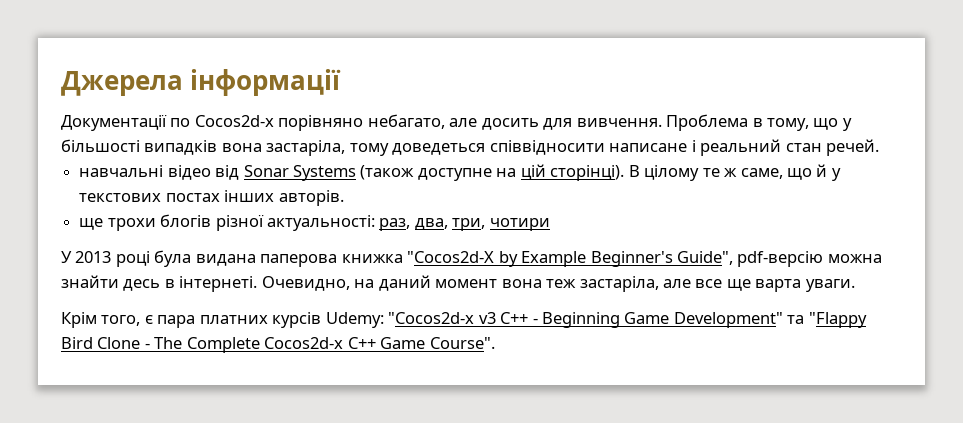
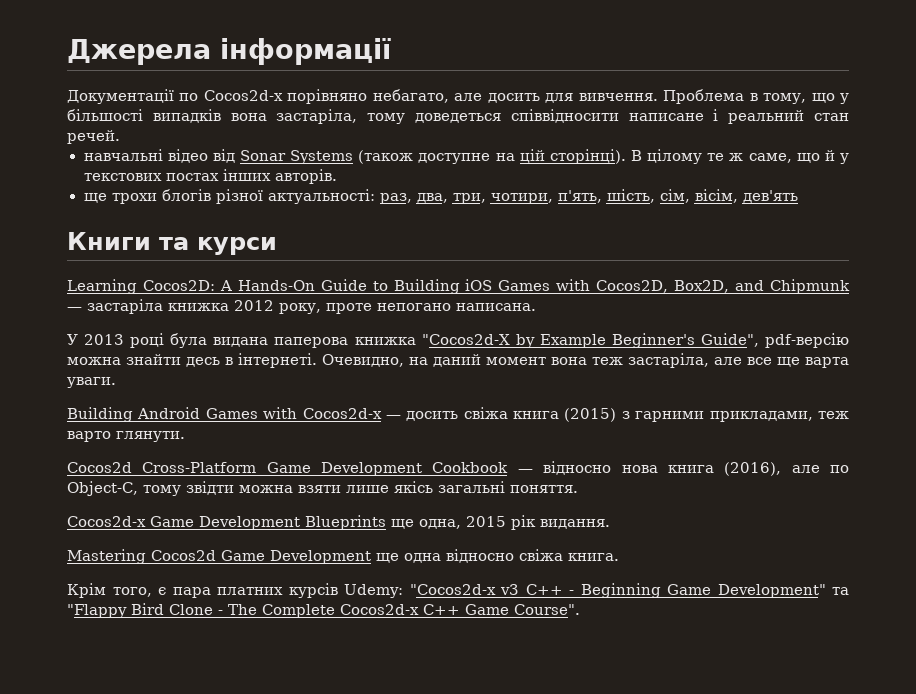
- ще трохи блогів різної актуальності: раз, два, три, чотири
+ ще трохи блогів різної актуальності: раз, два, три, чотири, п'ять, шість, сім, вісім, дев'ять
+ Книги та курси
+ Learning Cocos2D: A Hands-On Guide to Building iOS Games with Cocos2D, Box2D, and Chipmunk — застаріла книжка 2012 року, проте непогано написана.
+ Building Android Games with Cocos2d-x — досить свіжа книга (2015) з гарними прикладами, теж варто глянути.
+ Cocos2d Cross-Platform Game Development Cookbook — відносно нова книга (2016), але по Object-C, тому звідти можна взяти лише якісь загальні поняття.
+ Cocos2d-x Game Development Blueprints ще одна, 2015 рік видання.
+ Mastering Cocos2d Game Development ще одна відносно свіжа книга.

